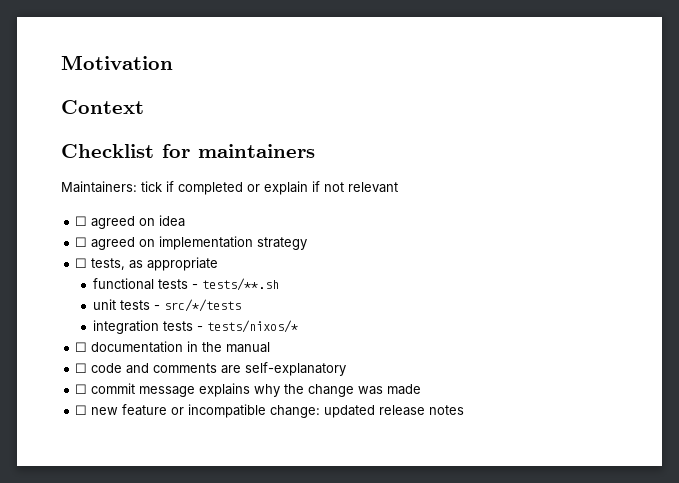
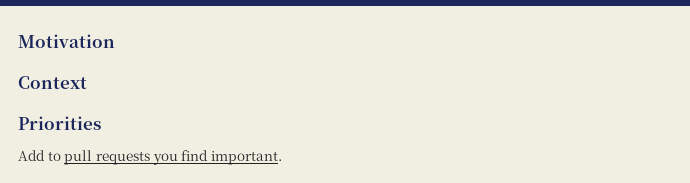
- Checklist for maintainers
- Maintainers: tick if completed or explain if not relevant
- ☐ agreed on idea
- ☐ agreed on implementation strategy
- ☐ tests, as appropriate
- functional tests - tests/**.sh
- unit tests - src/*/tests
- integration tests - tests/nixos/*
- ☐ documentation in the manual
- ☐ code and comments are self-explanatory
- ☐ commit message explains why the change was made
- ☐ new feature or incompatible change: updated release notes
+ Priorities
+ Add to pull requests you find important.

